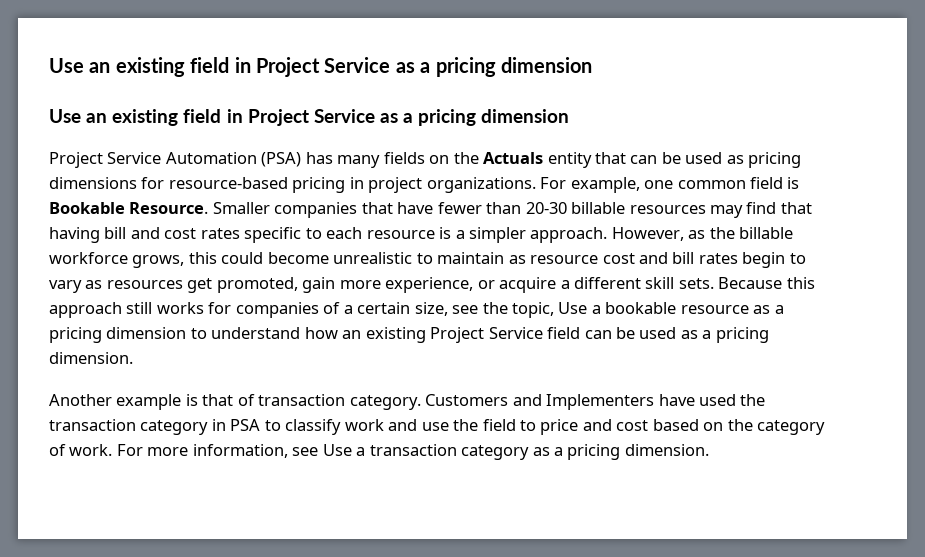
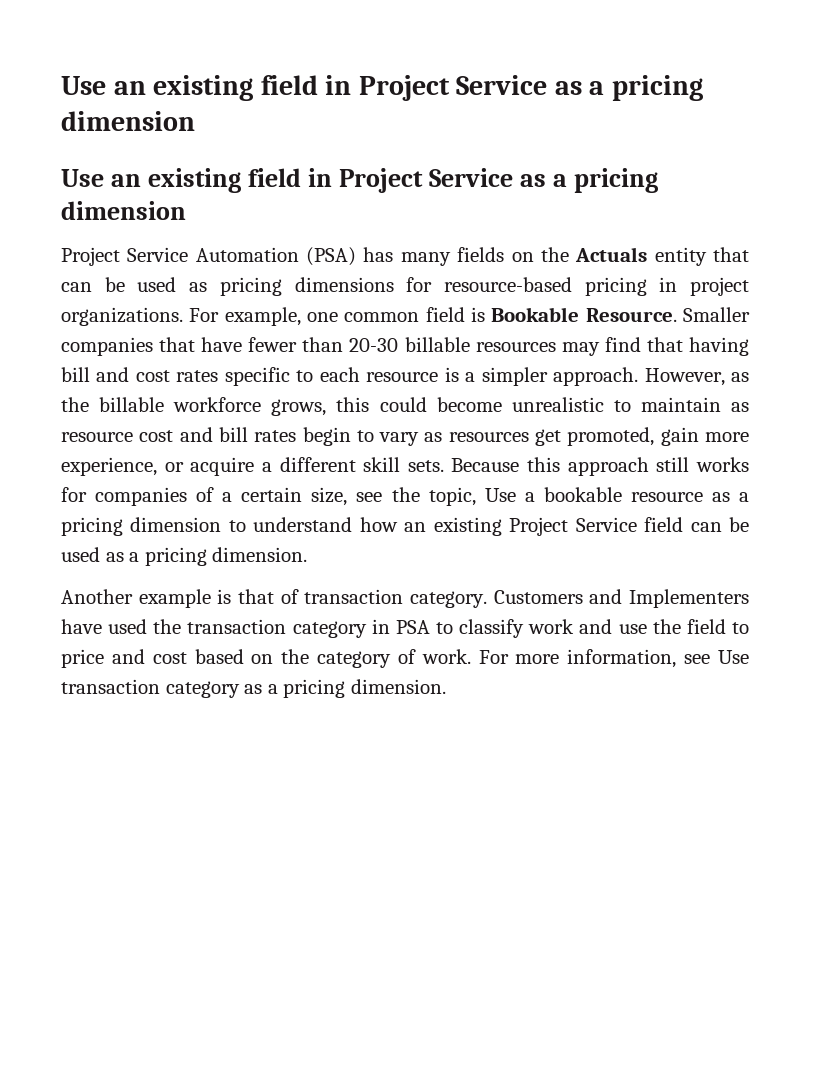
- For more information, see Use a transaction category as a pricing dimension.
+ For more information, see Use transaction category as a pricing dimension.

